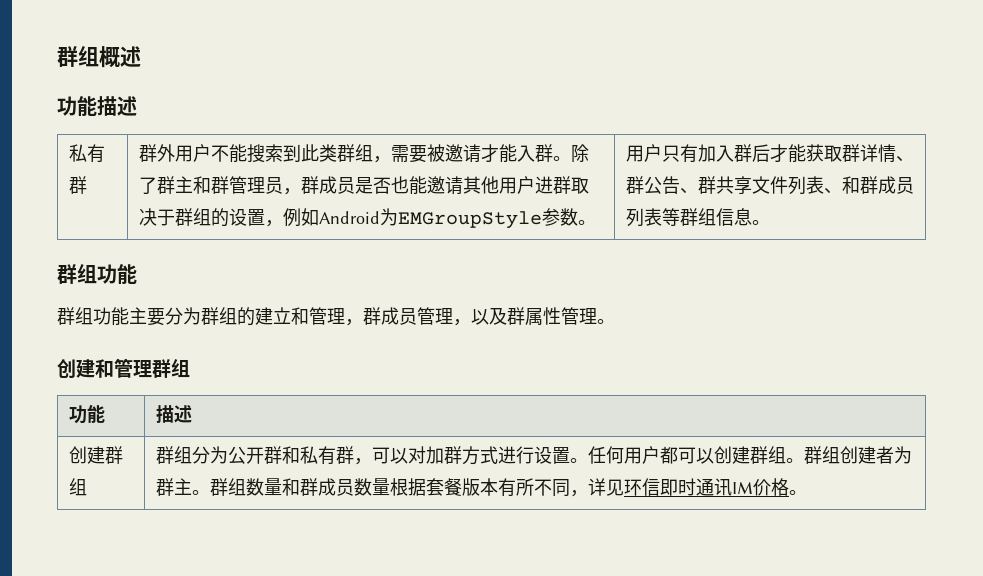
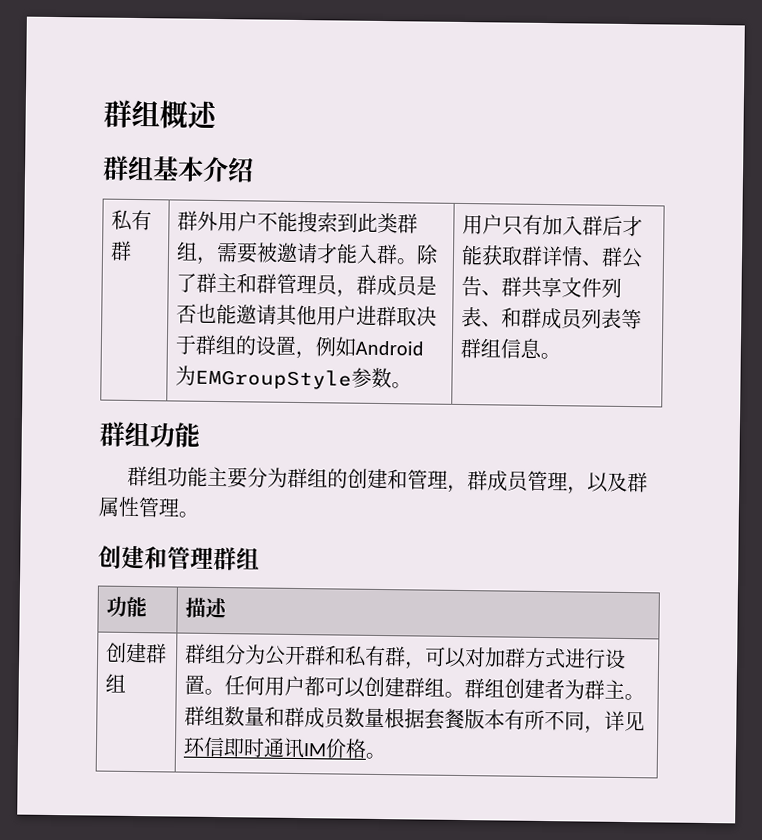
- 功能描述
+ 群组基本介绍
- 群组功能主要分为群组的建立和管理，群成员管理，以及群属性管理。
+ 群组功能主要分为群组的创建和管理，群成员管理，以及群属性管理。

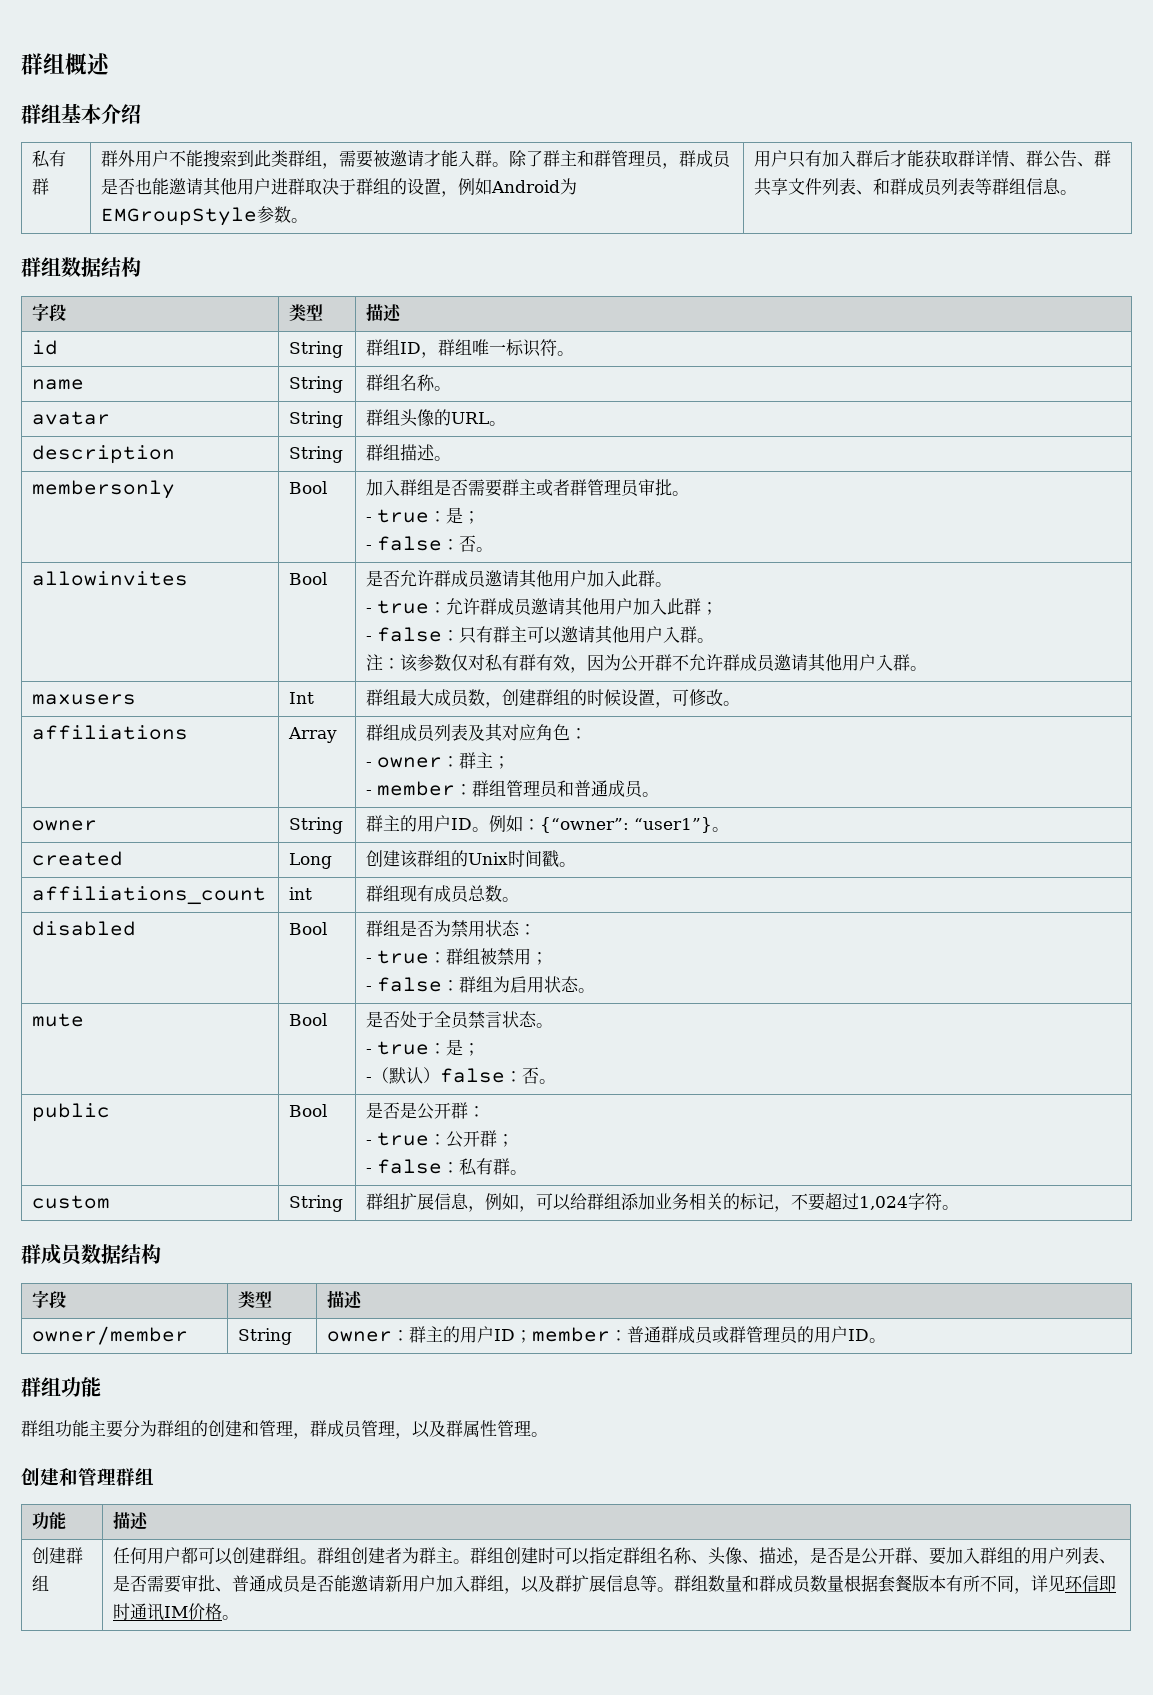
+ 群组数据结构
+ 字段 | 类型 | 描述
+ id | String | 群组ID，群组唯一标识符。
+ name | String | 群组名称。
+ avatar | String | 群组头像的URL。
+ description | String | 群组描述。
+ membersonly | Bool | 加入群组是否需要群主或者群管理员审批。
+ - true：是；
+ - false：否。
+ allowinvites | Bool | 是否允许群成员邀请其他用户加入此群。
+ - true：允许群成员邀请其他用户加入此群；
+ - false：只有群主可以邀请其他用户入群。
+ 注：该参数仅对私有群有效，因为公开群不允许群成员邀请其他用户入群。
+ maxusers | Int | 群组最大成员数，创建群组的时候设置，可修改。
+ affiliations | Array | 群组成员列表及其对应角色：
+ - owner：群主；
+ - member：群组管理员和普通成员。
+ owner | String | 群主的用户ID。例如：{“owner”: “user1”}。
+ created | Long | 创建该群组的Unix时间戳。
+ affiliations_count | int | 群组现有成员总数。
+ disabled | Bool | 群组是否为禁用状态：
+ - true：群组被禁用；
+ - false：群组为启用状态。
+ mute | Bool | 是否处于全员禁言状态。
+ - true：是；
+ -（默认）false：否。
+ public | Bool | 是否是公开群：
+ - true：公开群；
+ - false：私有群。
+ custom | String | 群组扩展信息，例如，可以给群组添加业务相关的标记，不要超过1,024字符。
+ 群成员数据结构
+ 字段 | 类型 | 描述
+ owner/member | String | owner：群主的用户ID；member：普通群成员或群管理员的用户ID。
- 群组分为公开群和私有群，可以对加群方式进行设置。
- 群组数量和群成员数量根据套餐版本有所不同，详见环信即时通讯IM价格。
+ 群组创建时可以指定群组名称、头像、描述，是否是公开群、要加入群组的用户列表、是否需要审批、普通成员是否能邀请新用户加入群组，以及群扩展信息等。群组数量和群成员数量根据套餐版本有所不同，详见环信即时通讯IM价格。

